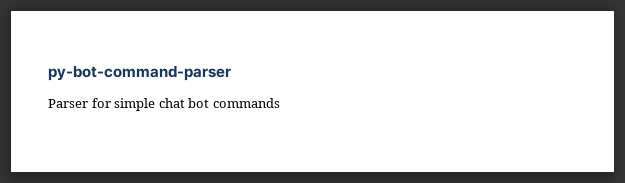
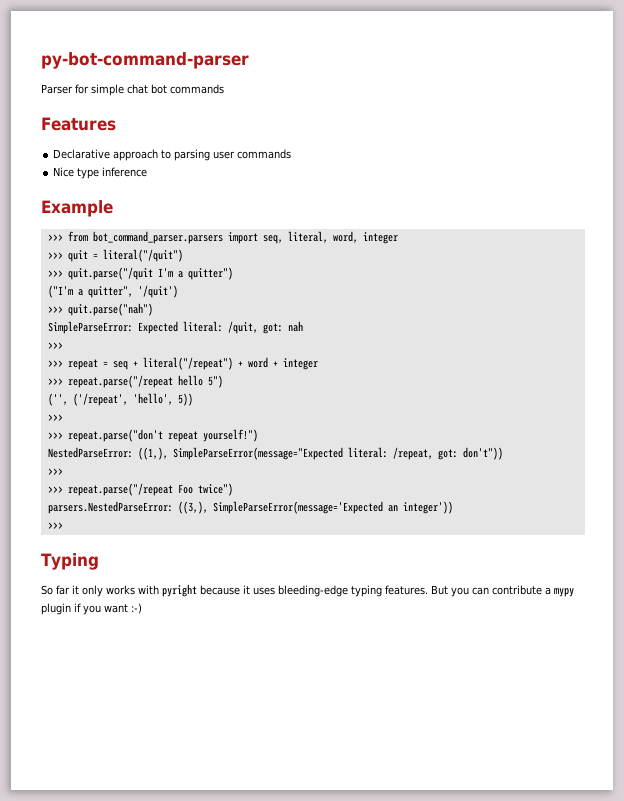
+ Features
+ Declarative approach to parsing user commands
+ Nice type inference
+ Example
+ >>> from bot_command_parser.parsers import seq, literal, word, integer
+ >>> quit = literal("/quit")
+ >>> quit.parse("/quit I'm a quitter")
+ ("I'm a quitter", '/quit')
+ >>> quit.parse("nah")
+ SimpleParseError: Expected literal: /quit, got: nah
+ >>>
+ >>> repeat = seq + literal("/repeat") + word + integer
+ >>> repeat.parse("/repeat hello 5")
+ ('', ('/repeat', 'hello', 5))
+ >>>
+ >>> repeat.parse("don't repeat yourself!")
+ NestedParseError: ((1,), SimpleParseError(message="Expected literal: /repeat, got: don't"))
+ >>>
+ >>> repeat.parse("/repeat Foo twice")
+ parsers.NestedParseError: ((3,), SimpleParseError(message='Expected an integer'))
+ >>>
+ Typing
+ So far it only works with pyright because it uses bleeding-edge typing features. But you can contribute a mypy plugin if you want :-)

